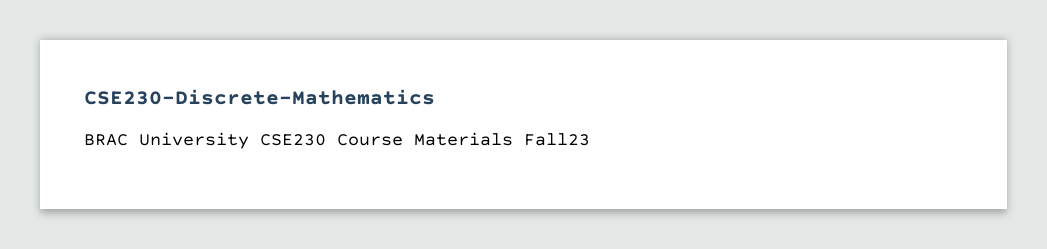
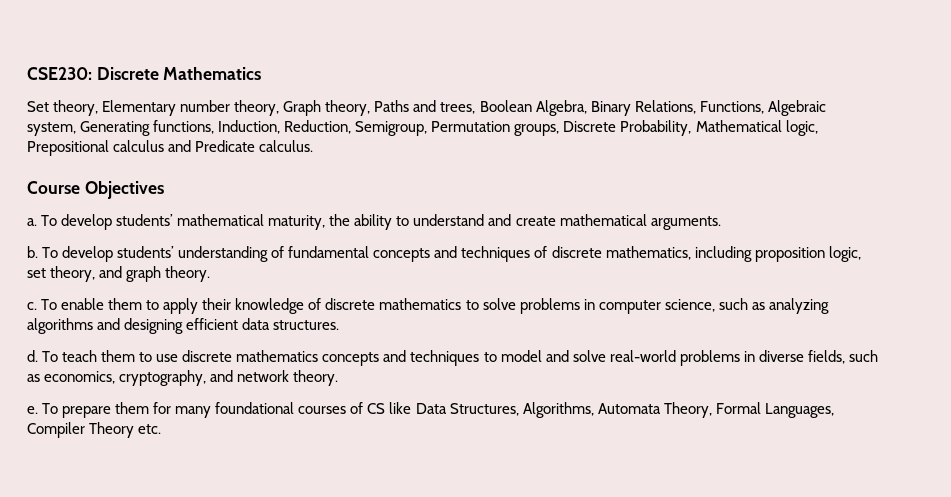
- CSE230-Discrete-Mathematics
- BRAC University CSE230 Course Materials Fall23
+ CSE230: Discrete Mathematics
+ Set theory, Elementary number theory, Graph theory, Paths and trees, Boolean Algebra, Binary Relations, Functions, Algebraic system, Generating functions, Induction, Reduction, Semigroup, Permutation groups, Discrete Probability, Mathematical logic, Prepositional calculus and Predicate calculus.
+ Course Objectives
+ a. To develop students’ mathematical maturity, the ability to understand and create mathematical arguments.
+ b. To develop students’ understanding of fundamental concepts and techniques of discrete mathematics, including proposition logic, set theory, and graph theory.
+ c. To enable them to apply their knowledge of discrete mathematics to solve problems in computer science, such as analyzing algorithms and designing efficient data structures.
+ d. To teach them to use discrete mathematics concepts and techniques to model and solve real-world problems in diverse fields, such as economics, cryptography, and network theory.
+ e. To prepare them for many foundational courses of CS like Data Structures, Algorithms, Automata Theory, Formal Languages, Compiler Theory etc.

